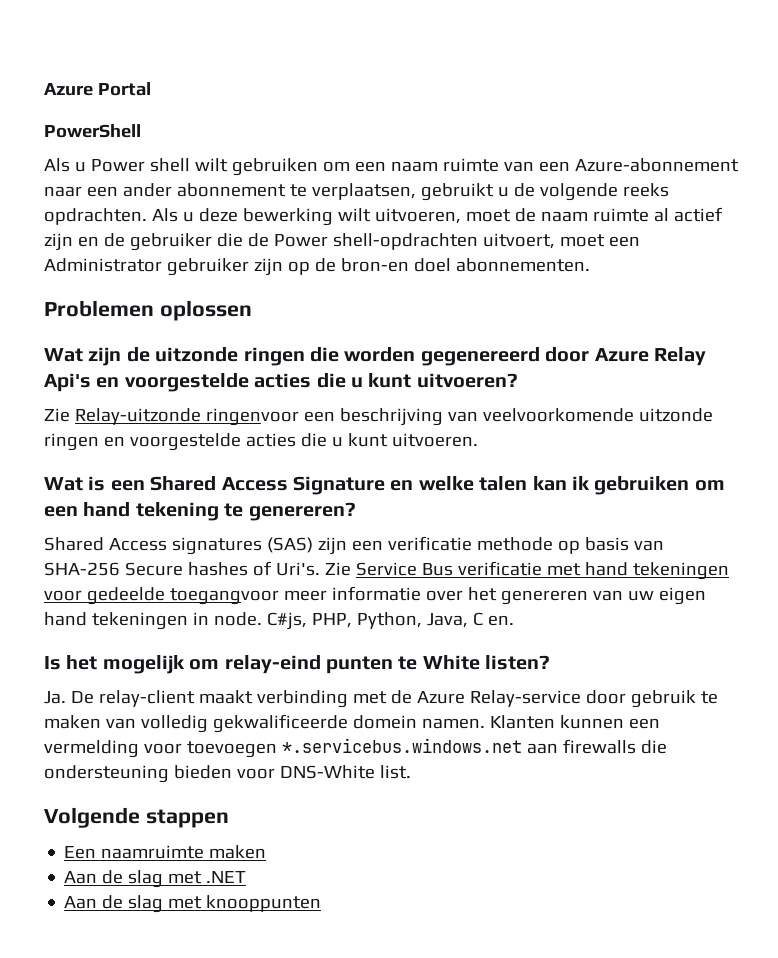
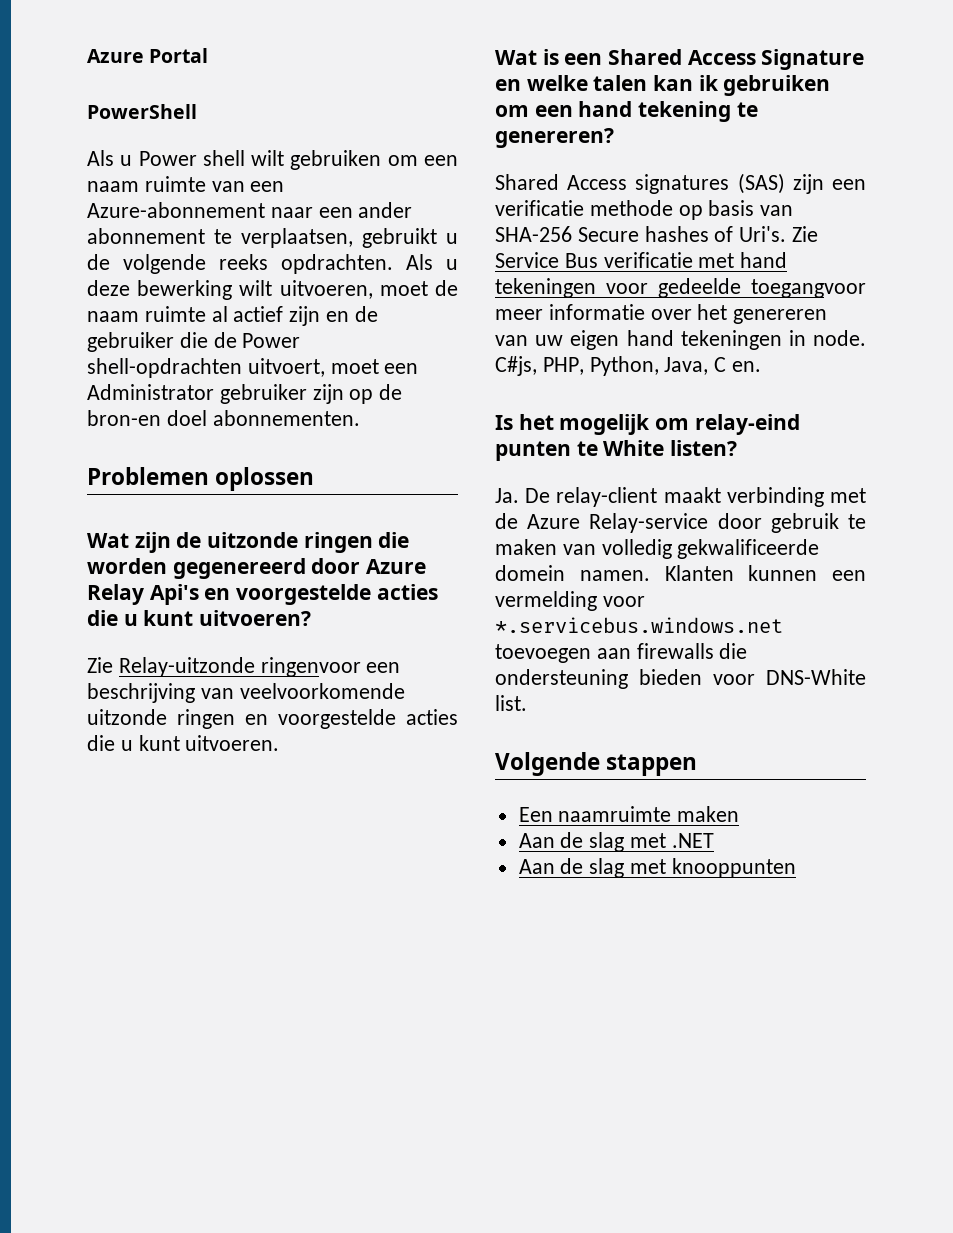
- Klanten kunnen een vermelding voor toevoegen *.servicebus.windows.net aan firewalls die ondersteuning bieden voor DNS-White list.
+ Klanten kunnen een vermelding voor *.servicebus.windows.net toevoegen aan firewalls die ondersteuning bieden voor DNS-White list.

